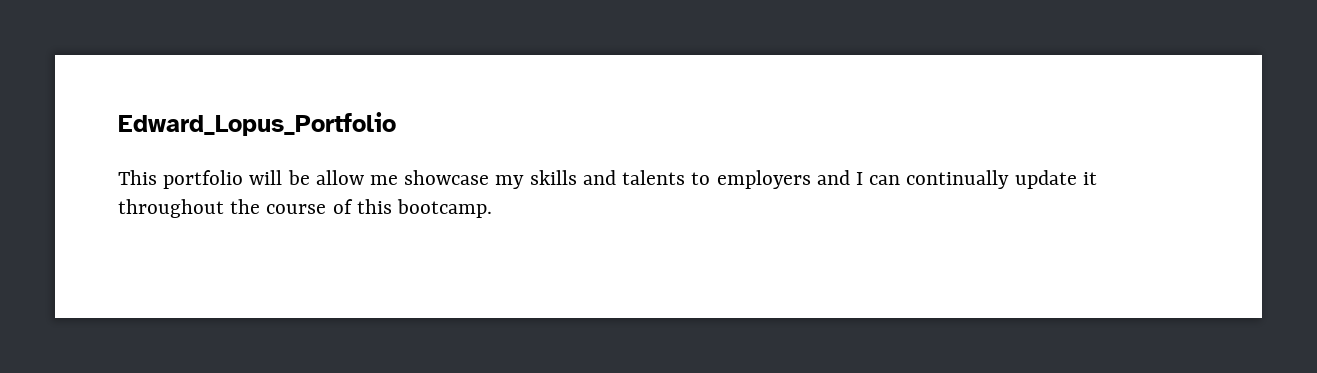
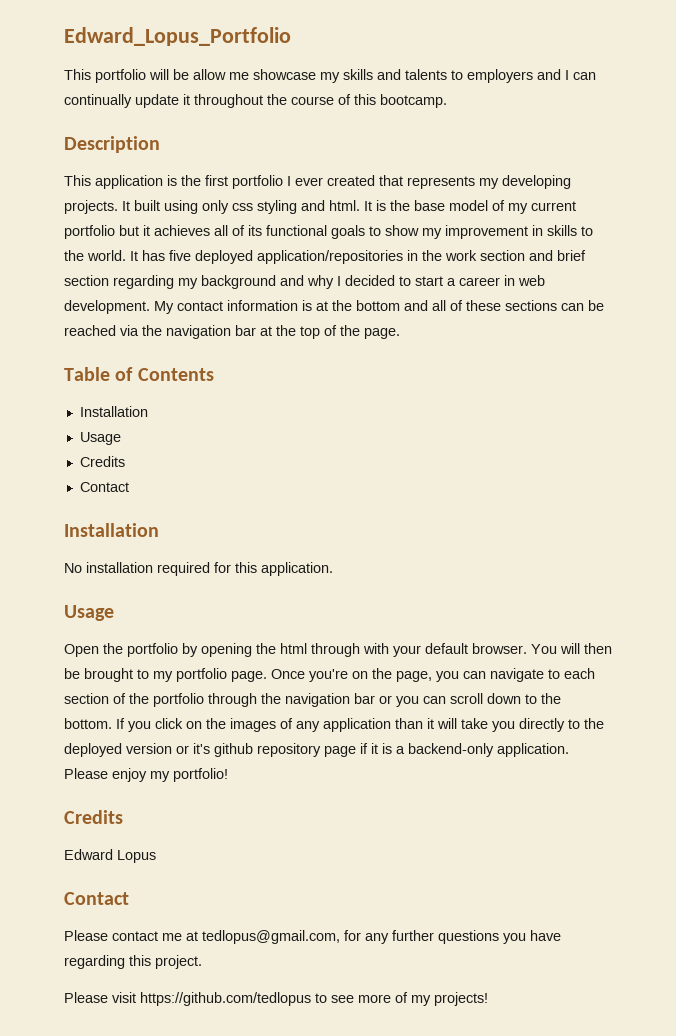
+ Description
+ This application is the first portfolio I ever created that represents my developing projects. It built using only css styling and html. It is the base model of my current portfolio but it achieves all of its functional goals to show my improvement in skills to the world. It has five deployed application/repositories in the work section and brief section regarding my background and why I decided to start a career in web development. My contact information is at the bottom and all of these sections can be reached via the navigation bar at the top of the page.
+ Table of Contents
+ Installation
+ Usage
+ Credits
+ Contact
+ Installation
+ No installation required for this application.
+ Usage
+ Open the portfolio by opening the html through with your default browser. You will then be brought to my portfolio page. Once you're on the page, you can navigate to each section of the portfolio through the navigation bar or you can scroll down to the bottom. If you click on the images of any application than it will take you directly to the deployed version or it's github repository page if it is a backend-only application. Please enjoy my portfolio!
+ Credits
+ Edward Lopus
+ Contact
+ Please contact me at tedlopus@gmail.com, for any further questions you have regarding this project.
+ Please visit https://github.com/tedlopus to see more of my projects!

